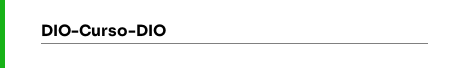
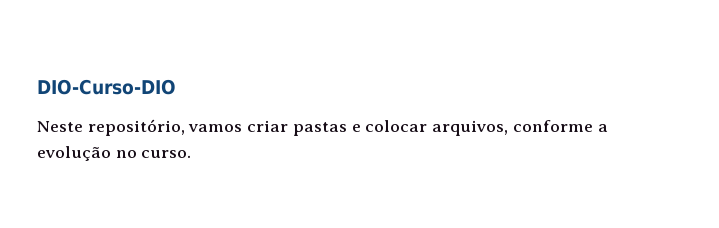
+ Neste repositório, vamos criar pastas e colocar arquivos, conforme a evolução no curso.

